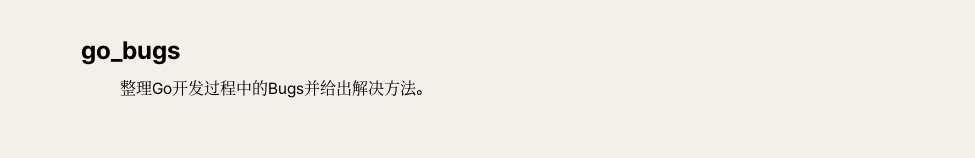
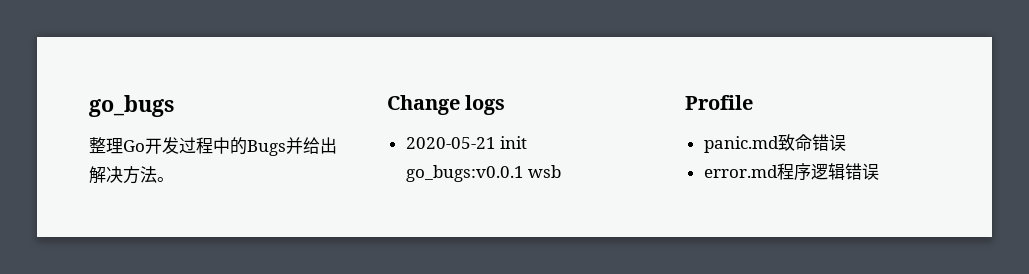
+ Change logs
+ 2020-05-21 init go_bugs:v0.0.1 wsb
+ Profile
+ panic.md致命错误
+ error.md程序逻辑错误

